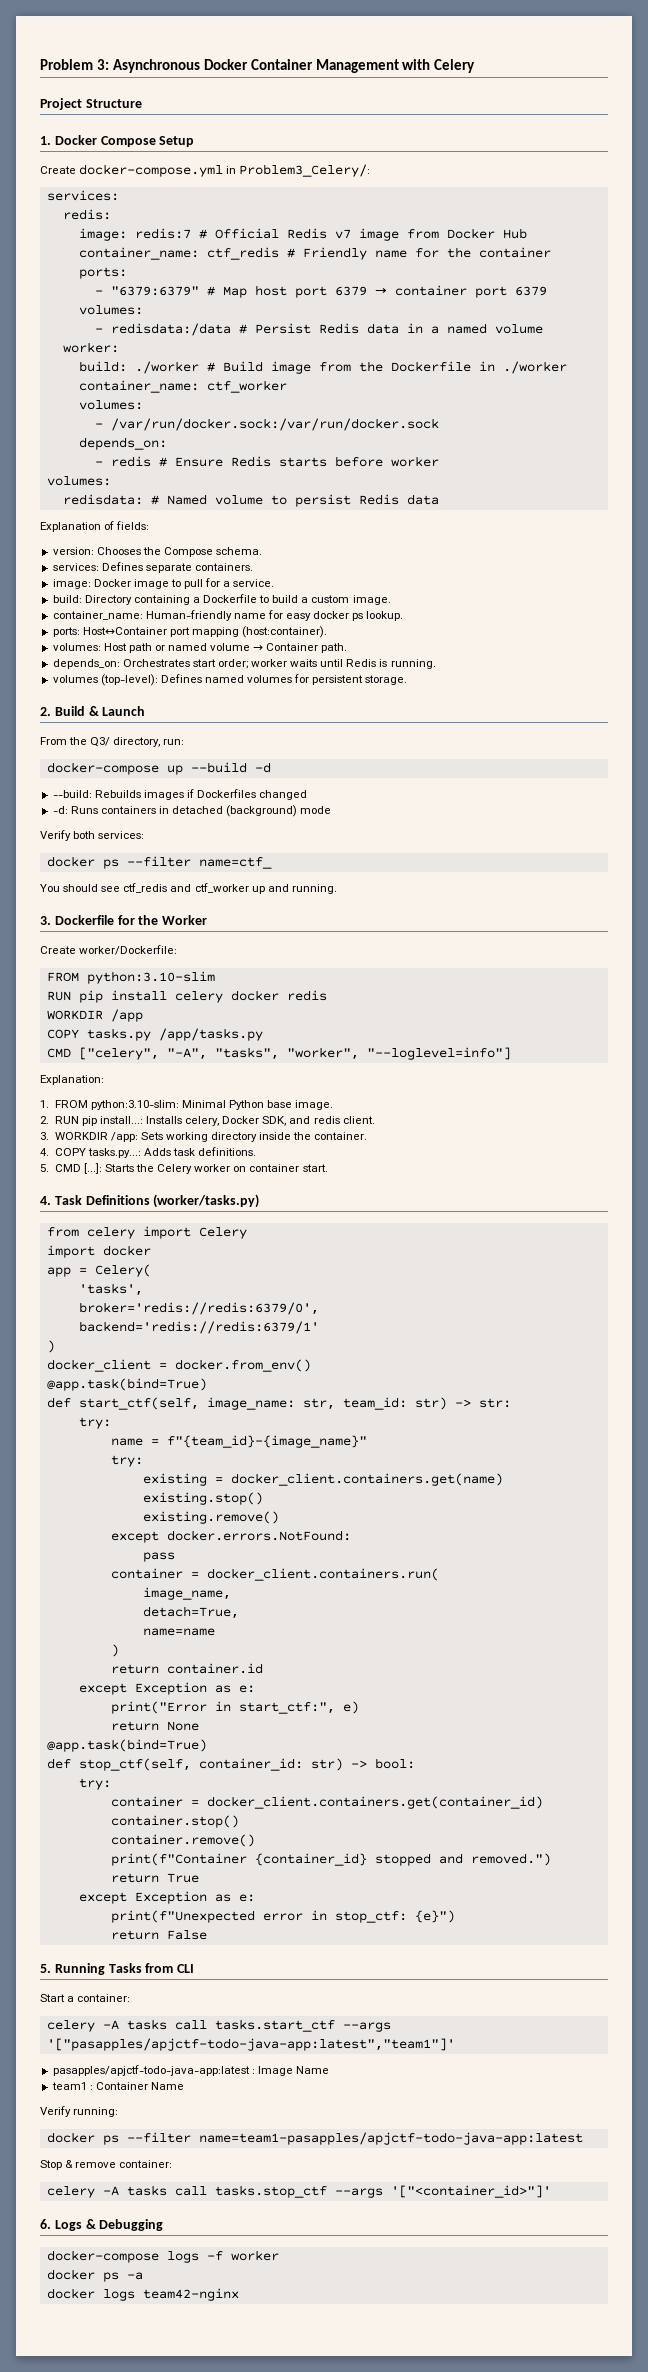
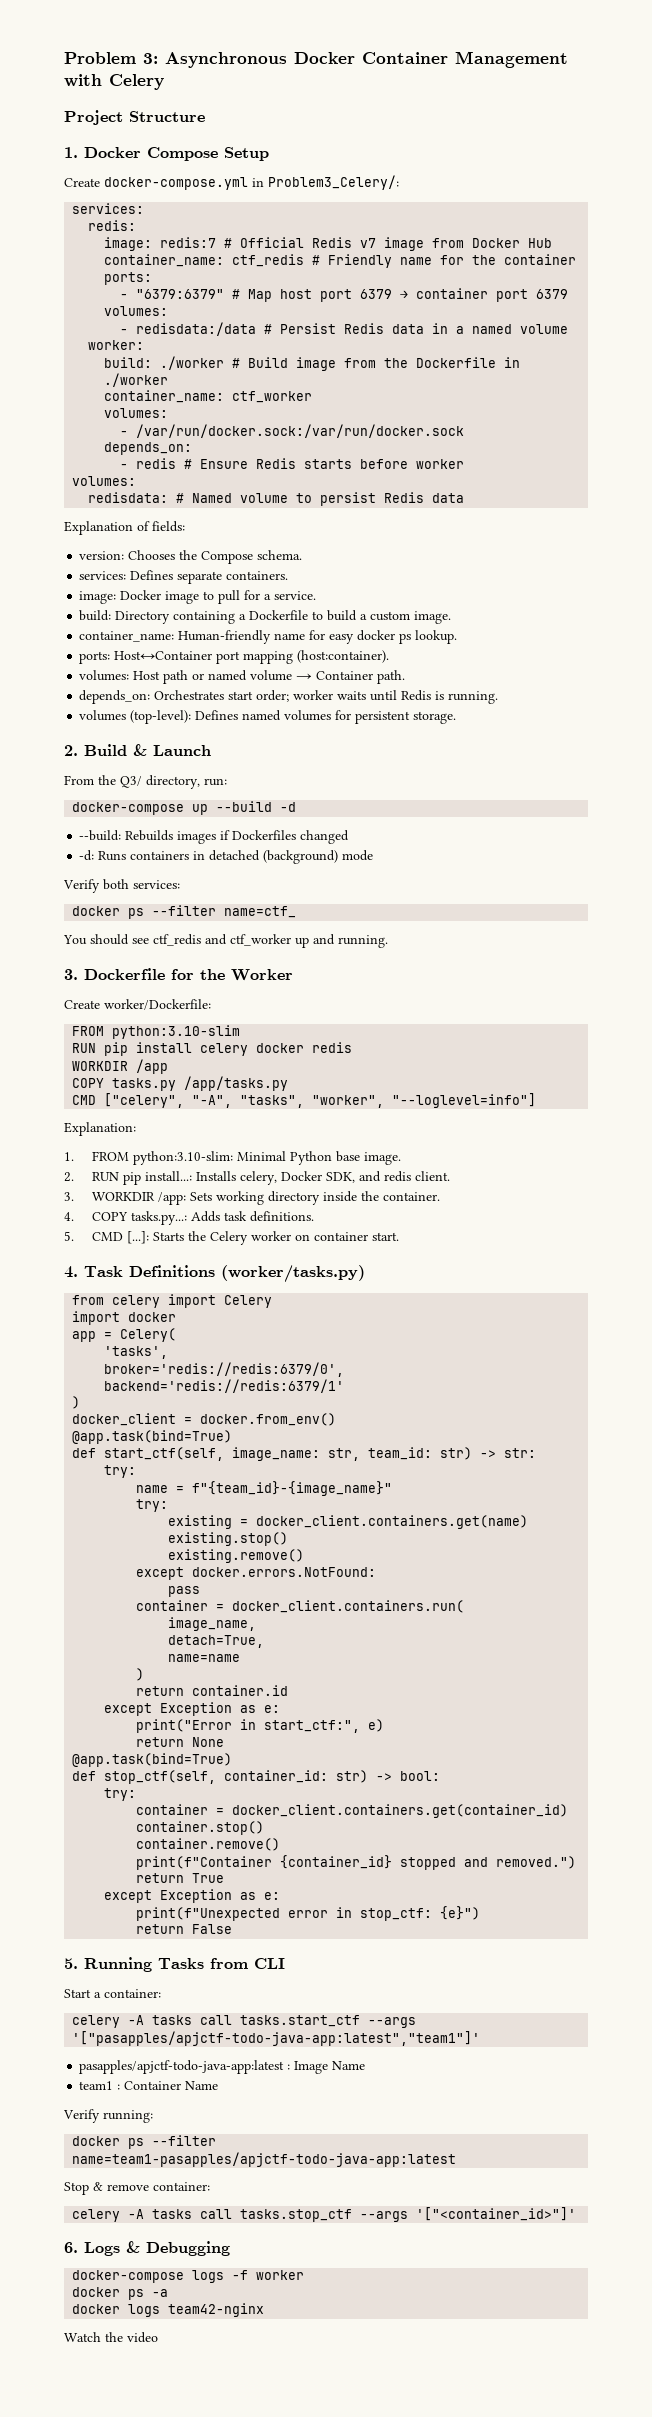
+ Watch the video

